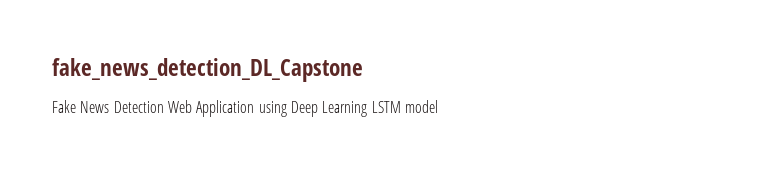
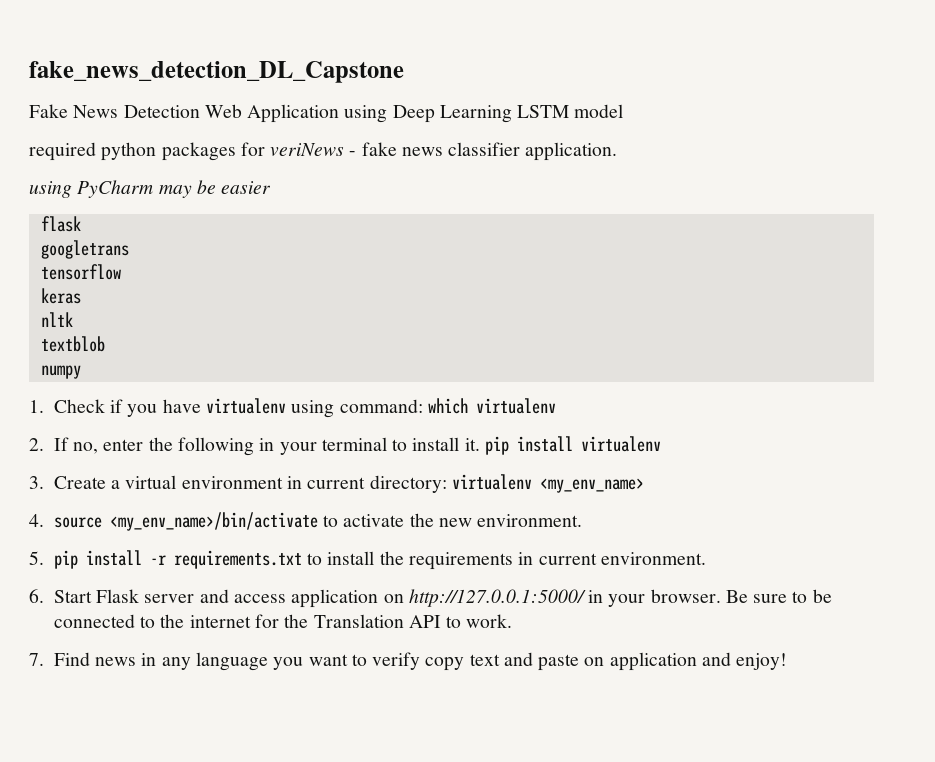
+ required python packages for veriNews - fake news classifier application.
+ using PyCharm may be easier
+ flask
+ googletrans
+ tensorflow
+ keras
+ nltk
+ textblob
+ numpy
+ 1. Check if you have virtualenv using command: which virtualenv
+ 2. If no, enter the following in your terminal to install it. pip install virtualenv
+ 3. Create a virtual environment in current directory: virtualenv <my_env_name>
+ 4. source <my_env_name>/bin/activate to activate the new environment.
+ 5. pip install -r requirements.txt to install the requirements in current environment.
+ 6. Start Flask server and access application on http://127.0.0.1:5000/ in your browser. Be sure to be connected to the internet for the Translation API to work.
+ 7. Find news in any language you want to verify copy text and paste on application and enjoy!

